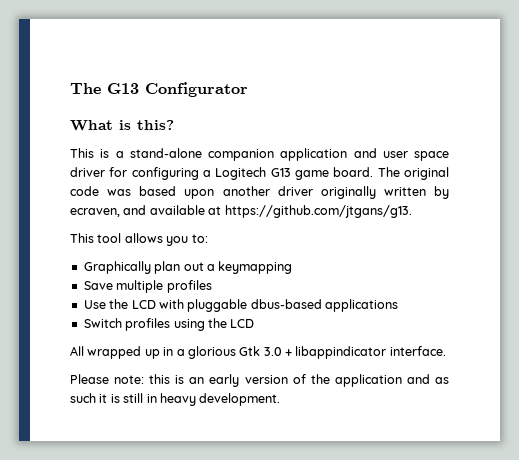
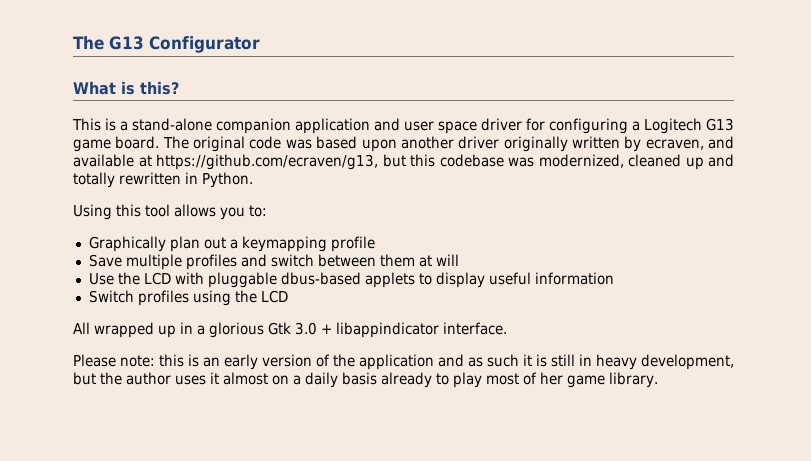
- The original code was based upon another driver originally written by ecraven, and available at https://github.com/jtgans/g13.
- This tool allows you to:
+ The original code was based upon another driver originally written by ecraven, and available at https://github.com/ecraven/g13, but this codebase was modernized, cleaned up and totally rewritten in Python.
+ Using this tool allows you to:
- Graphically plan out a keymapping
+ Graphically plan out a keymapping profile
- Save multiple profiles
+ Save multiple profiles and switch between them at will
- Use the LCD with pluggable dbus-based applications
+ Use the LCD with pluggable dbus-based applets to display useful information
- Please note: this is an early version of the application and as such it is still in heavy development.
+ Please note: this is an early version of the application and as such it is still in heavy development, but the author uses it almost on a daily basis already to play most of her game library.

